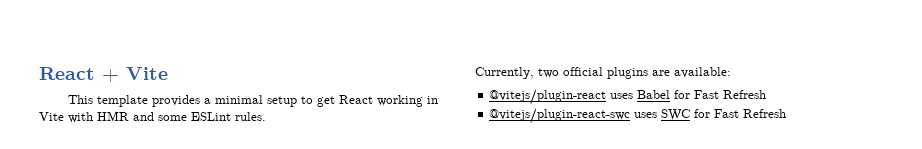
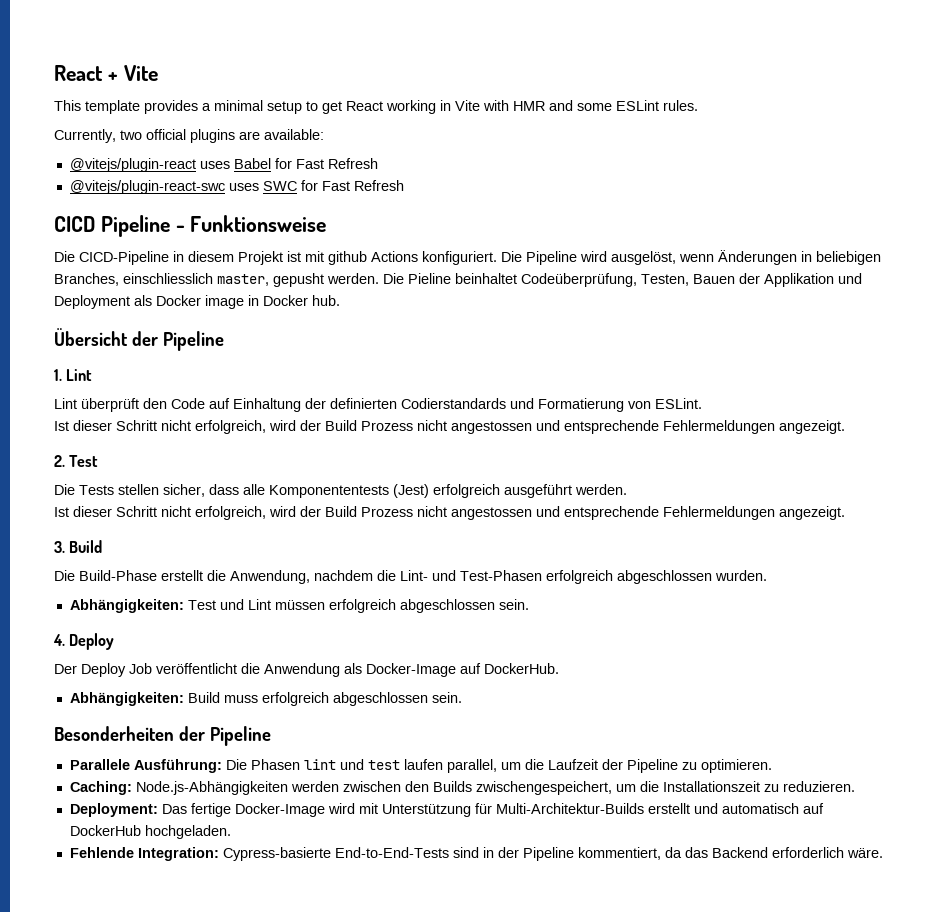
+ CICD Pipeline - Funktionsweise
+ Die CICD-Pipeline in diesem Projekt ist mit github Actions konfiguriert. Die Pipeline wird ausgelöst, wenn Änderungen in beliebigen Branches, einschliesslich master, gepusht werden. Die Pieline beinhaltet Codeüberprüfung, Testen, Bauen der Applikation und Deployment als Docker image in Docker hub.
+ Übersicht der Pipeline
+ 1. Lint
+ Lint überprüft den Code auf Einhaltung der definierten Codierstandards und Formatierung von ESLint.
+ Ist dieser Schritt nicht erfolgreich, wird der Build Prozess nicht angestossen und entsprechende Fehlermeldungen angezeigt.
+ 2. Test
+ Die Tests stellen sicher, dass alle Komponententests (Jest) erfolgreich ausgeführt werden.
+ Ist dieser Schritt nicht erfolgreich, wird der Build Prozess nicht angestossen und entsprechende Fehlermeldungen angezeigt.
+ 3. Build
+ Die Build-Phase erstellt die Anwendung, nachdem die Lint- und Test-Phasen erfolgreich abgeschlossen wurden.
+ Abhängigkeiten: Test und Lint müssen erfolgreich abgeschlossen sein.
+ 4. Deploy
+ Der Deploy Job veröffentlicht die Anwendung als Docker-Image auf DockerHub.
+ Abhängigkeiten: Build muss erfolgreich abgeschlossen sein.
+ Besonderheiten der Pipeline
+ Parallele Ausführung: Die Phasen lint und test laufen parallel, um die Laufzeit der Pipeline zu optimieren.
+ Caching: Node.js-Abhängigkeiten werden zwischen den Builds zwischengespeichert, um die Installationszeit zu reduzieren.
+ Deployment: Das fertige Docker-Image wird mit Unterstützung für Multi-Architektur-Builds erstellt und automatisch auf DockerHub hochgeladen.
+ Fehlende Integration: Cypress-basierte End-to-End-Tests sind in der Pipeline kommentiert, da das Backend erforderlich wäre.

